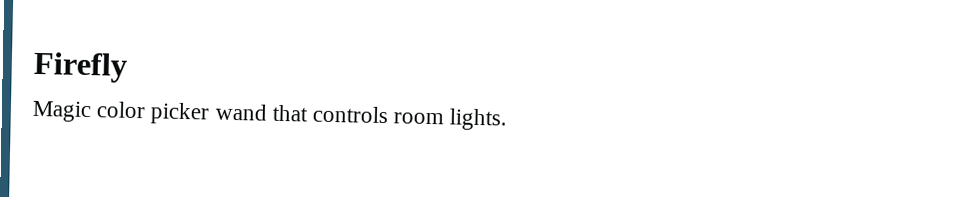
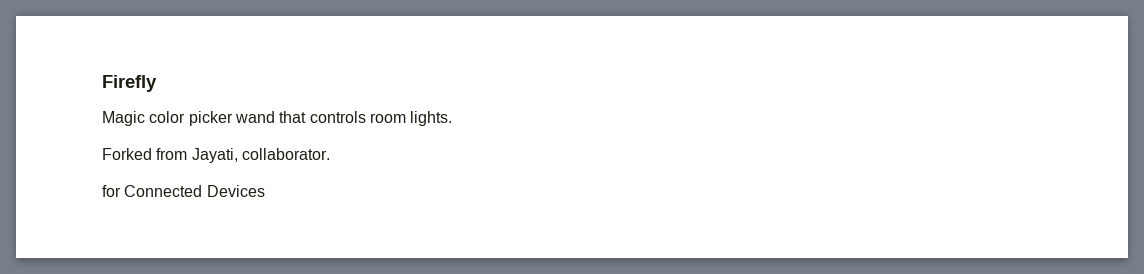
+ Forked from Jayati, collaborator.
+ for Connected Devices

